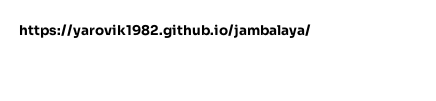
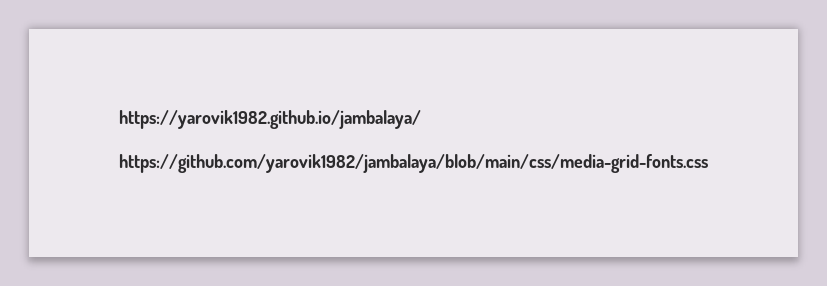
+ https://github.com/yarovik1982/jambalaya/blob/main/css/media-grid-fonts.css

